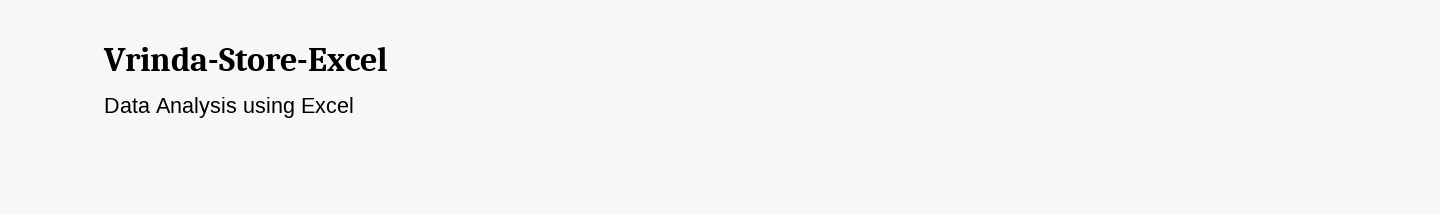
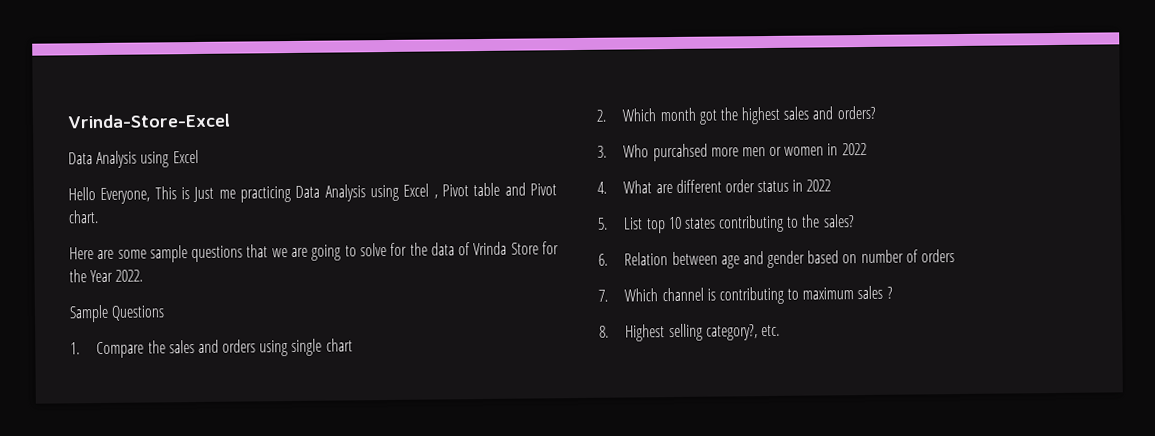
+ Hello Everyone, This is Just me practicing Data Analysis using Excel , Pivot table and Pivot chart.
+ Here are some sample questions that we are going to solve for the data of Vrinda Store for the Year 2022.
+ Sample Questions
+ 1. Compare the sales and orders using single chart
+ 2. Which month got the highest sales and orders?
+ 3. Who purcahsed more men or women in 2022
+ 4. What are different order status in 2022
+ 5. List top 10 states contributing to the sales?
+ 6. Relation between age and gender based on number of orders
+ 7. Which channel is contributing to maximum sales ?
+ 8. Highest selling category?, etc.

